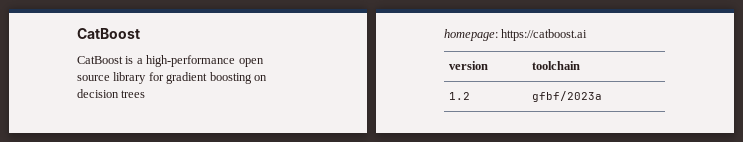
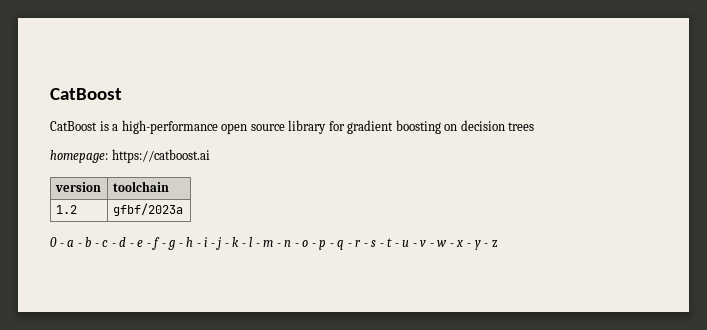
+ 0 - a - b - c - d - e - f - g - h - i - j - k - l - m - n - o - p - q - r - s - t - u - v - w - x - y - z

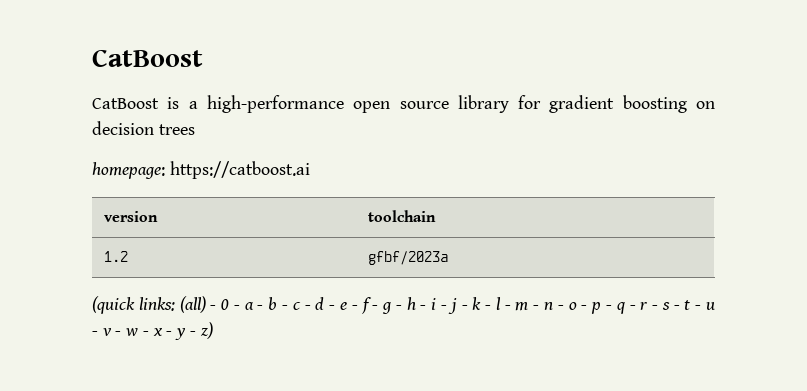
- 0 - a - b - c - d - e - f - g - h - i - j - k - l - m - n - o - p - q - r - s - t - u - v - w - x - y - z
+ (quick links: (all) - 0 - a - b - c - d - e - f - g - h - i - j - k - l - m - n - o - p - q - r - s - t - u - v - w - x - y - z)

